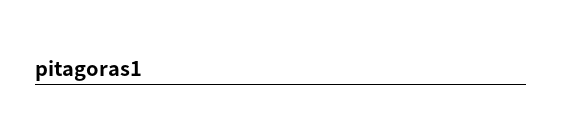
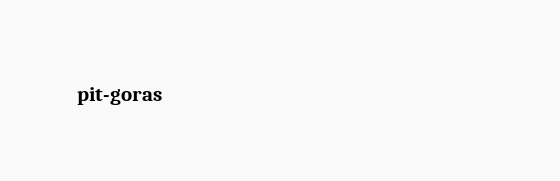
- pitagoras1
+ pit-goras

